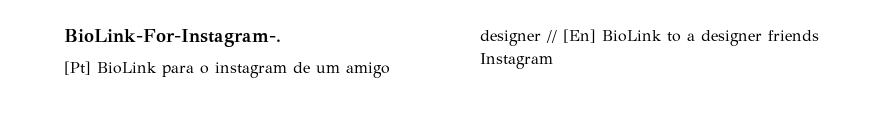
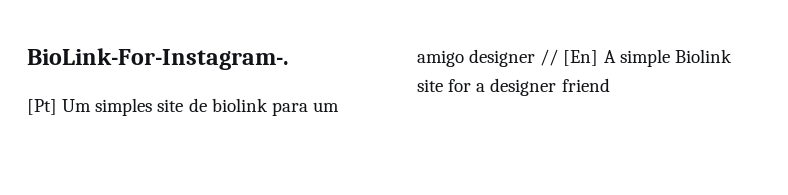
- [Pt] BioLink para o instagram de um amigo designer // [En] BioLink to a designer friends Instagram
+ [Pt] Um simples site de biolink para um amigo designer // [En] A simple Biolink site for a designer friend

